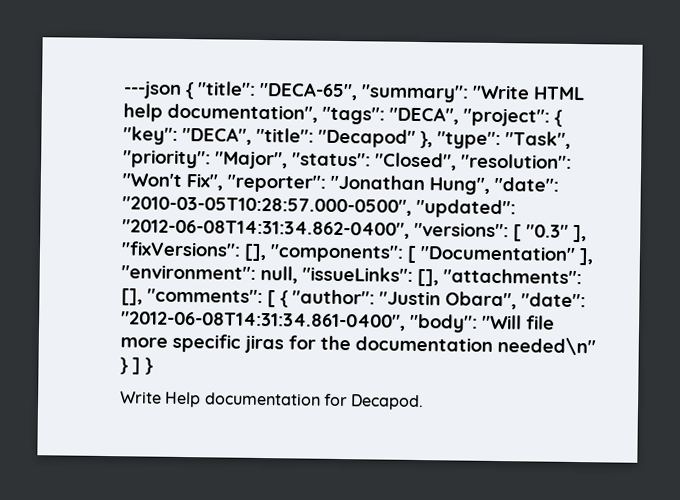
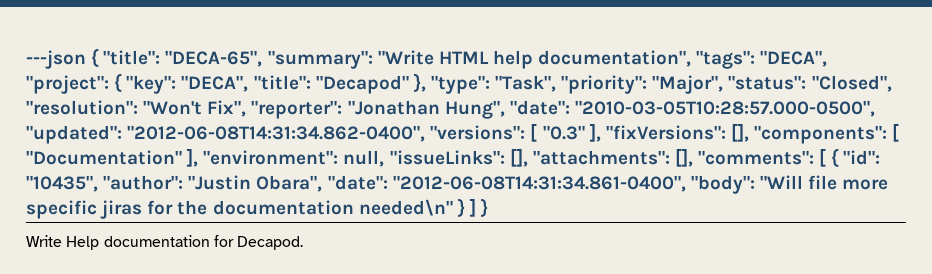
- [ { "author":
+ [ { "id": "10435", "author":

